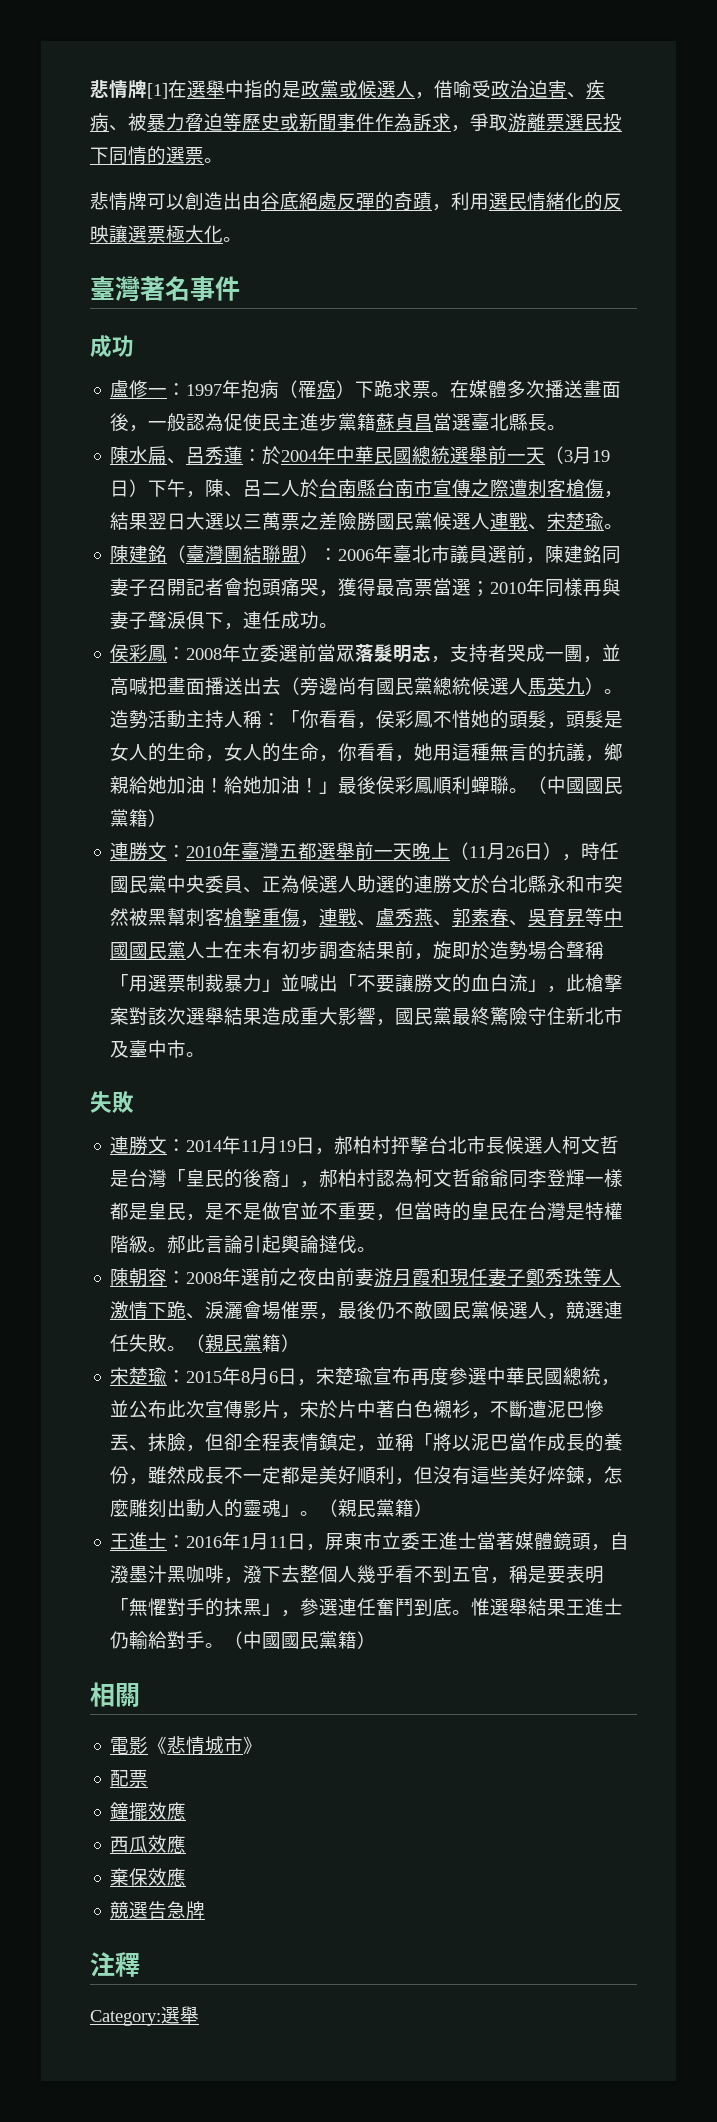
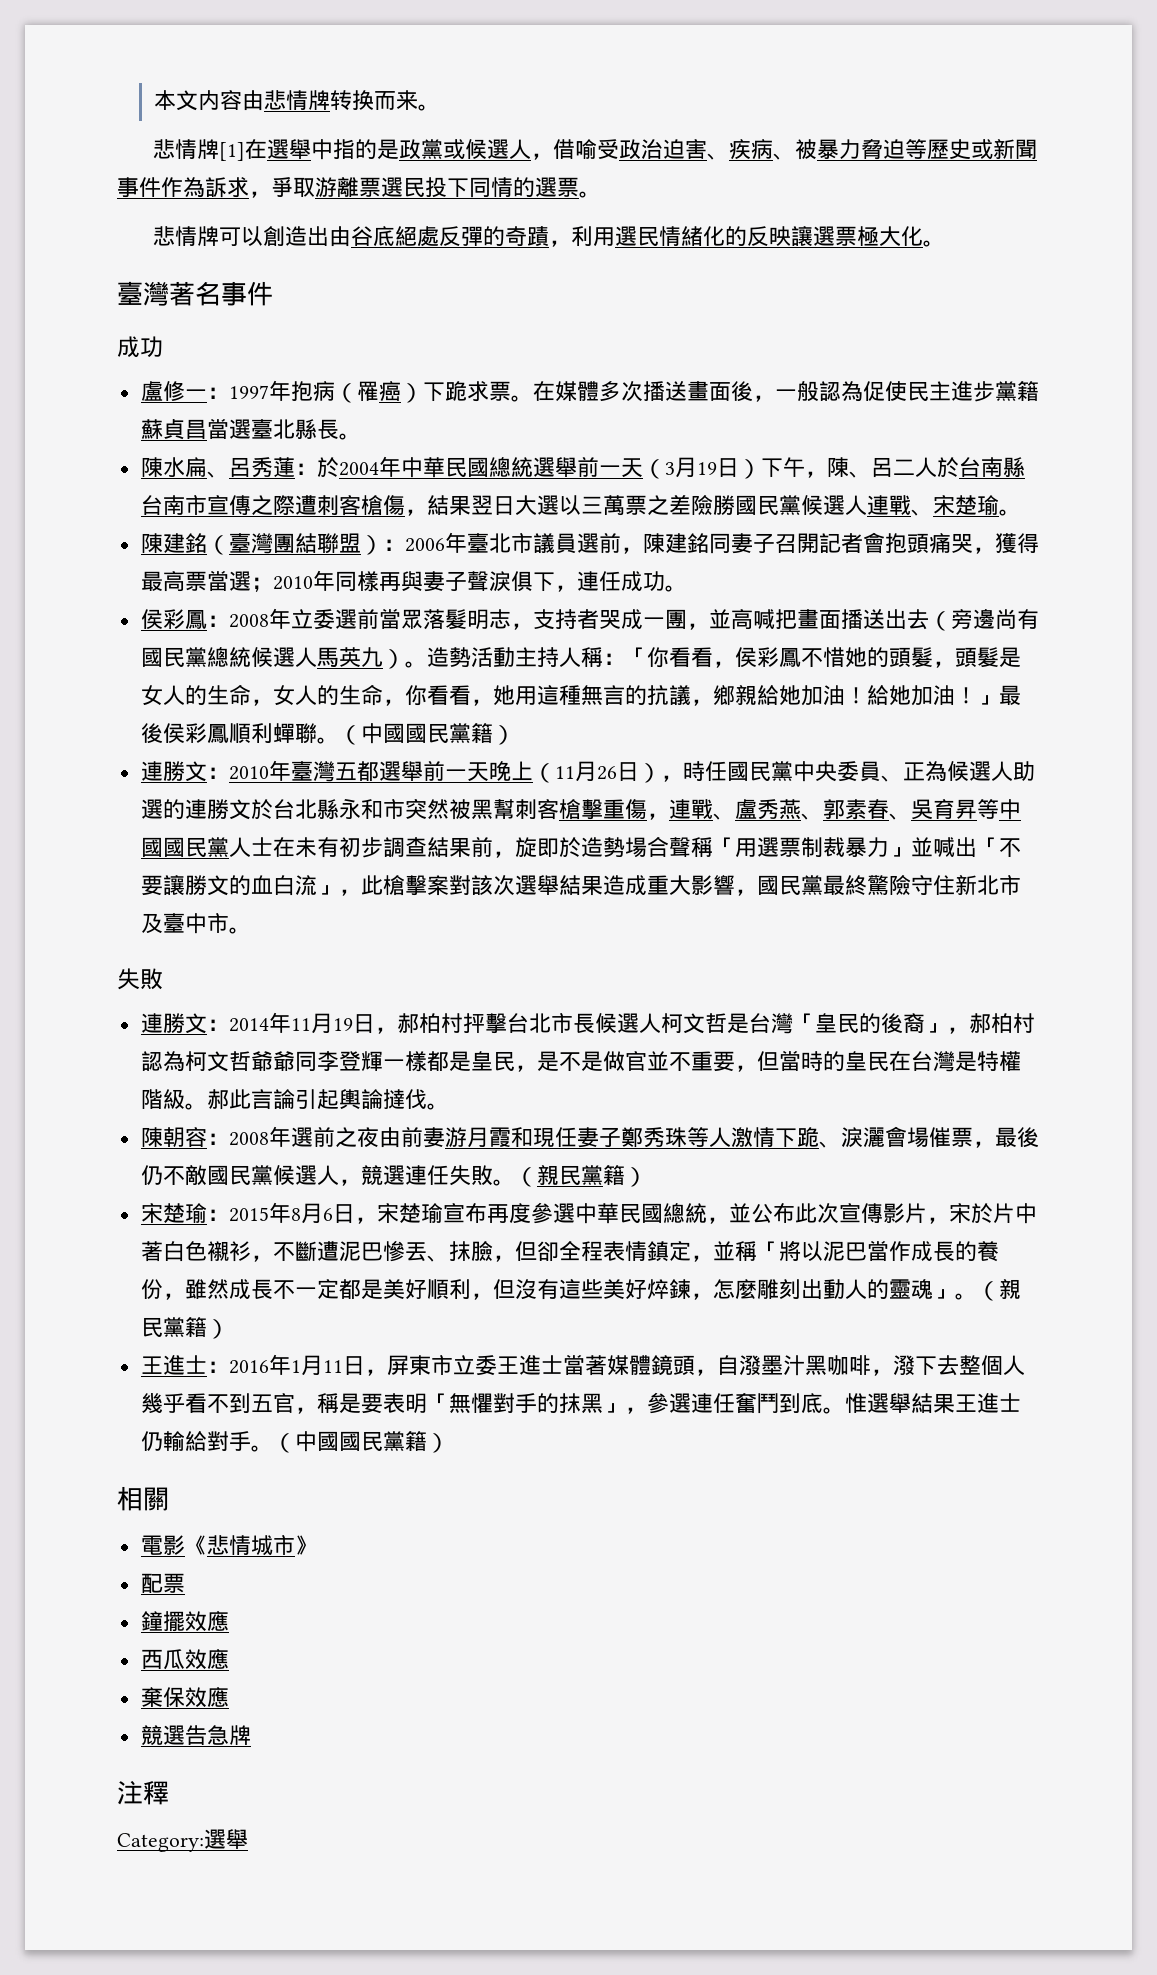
+ 本文内容由悲情牌转换而来。

